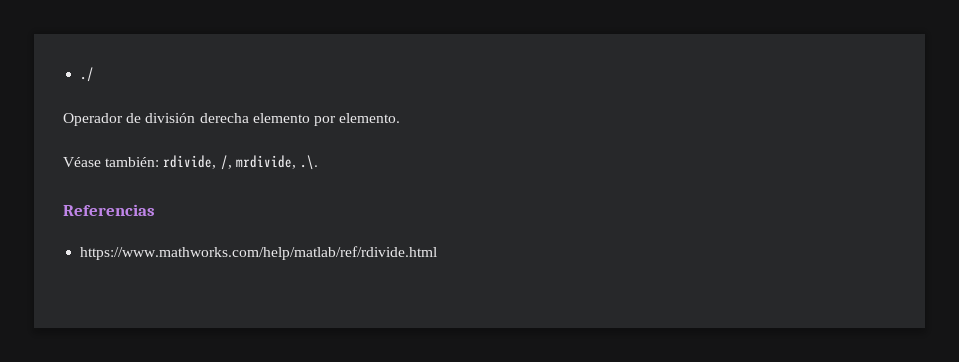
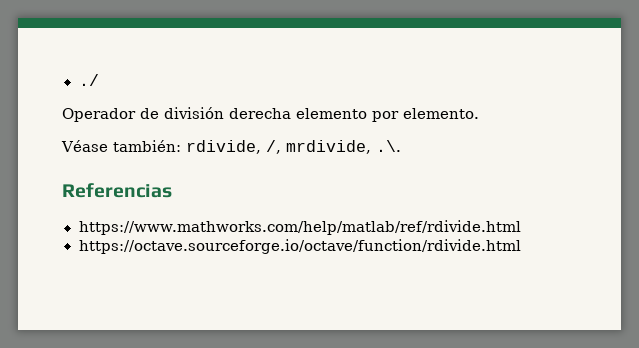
+ https://octave.sourceforge.io/octave/function/rdivide.html

